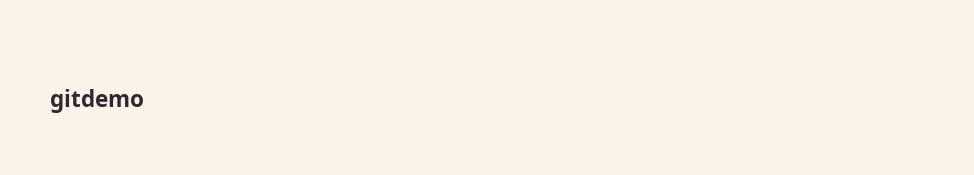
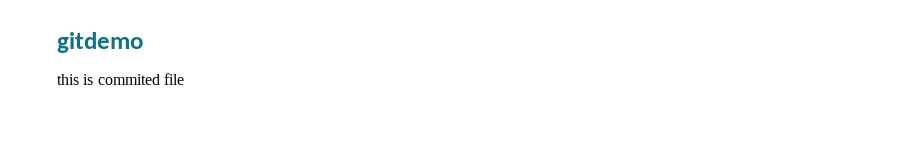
+ this is commited file

